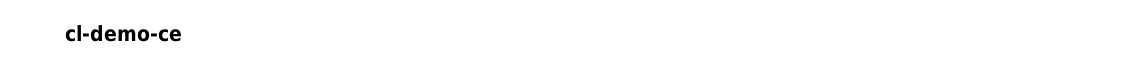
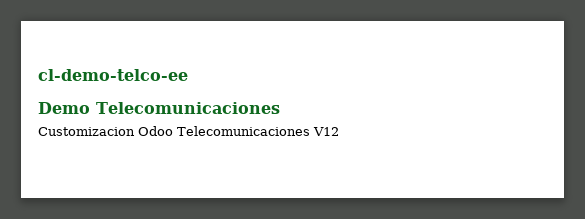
- cl-demo-ce
+ cl-demo-telco-ee
+ Demo Telecomunicaciones
+ Customizacion Odoo Telecomunicaciones V12

